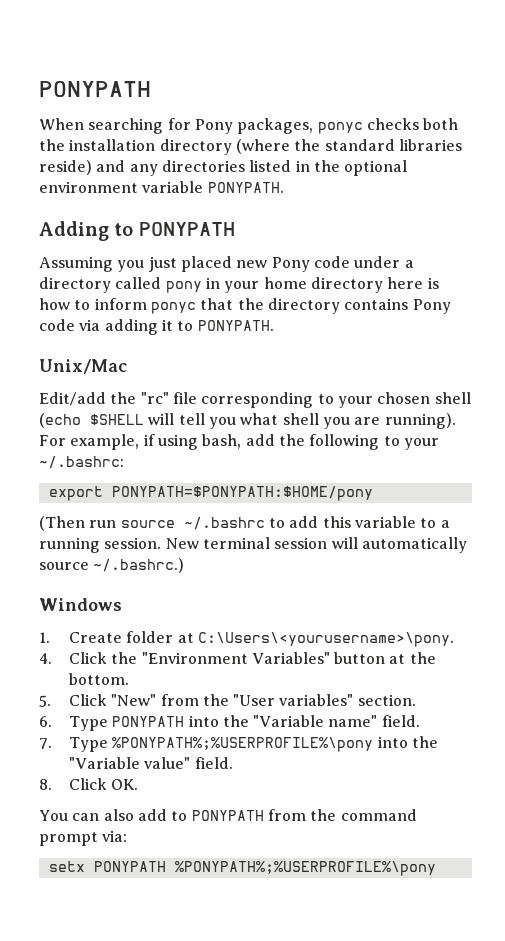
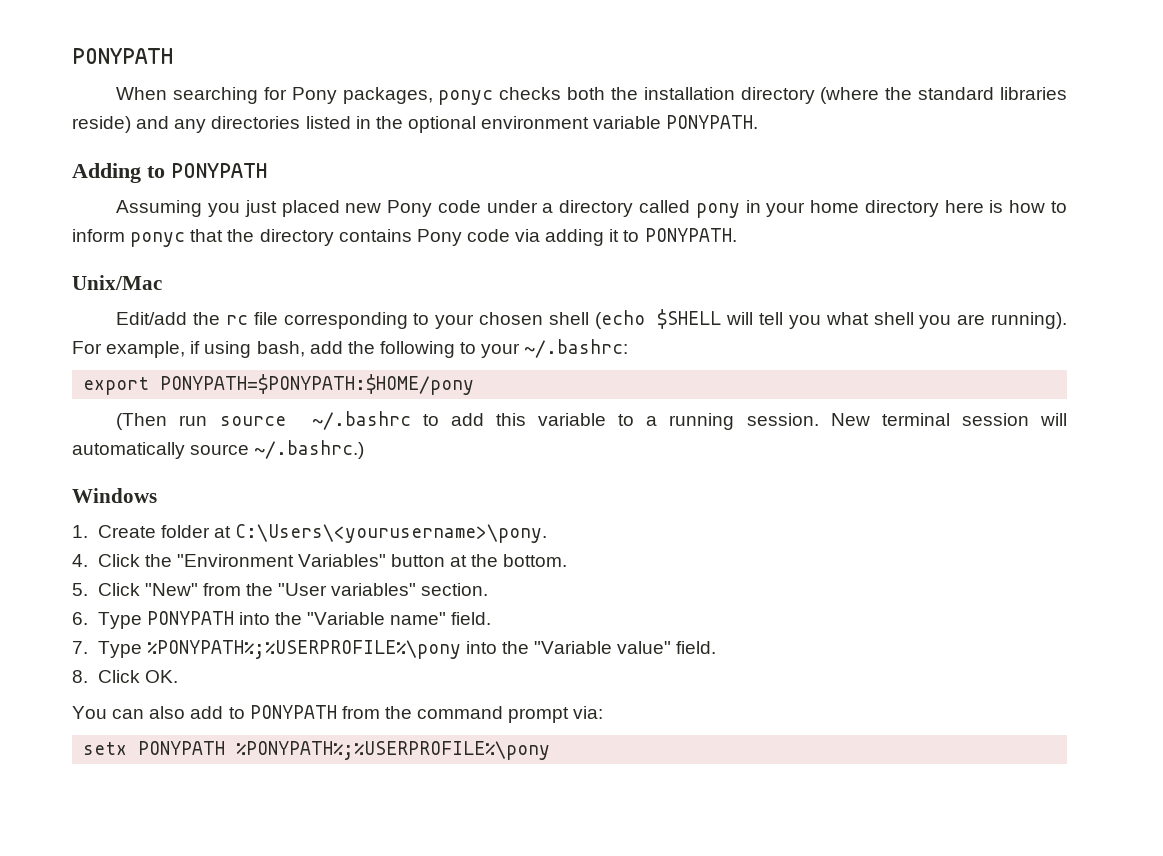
- Edit/add the "rc" file corresponding to your chosen shell (echo $SHELL will tell you what shell you are running).
+ Edit/add the rc file corresponding to your chosen shell (echo $SHELL will tell you what shell you are running).

